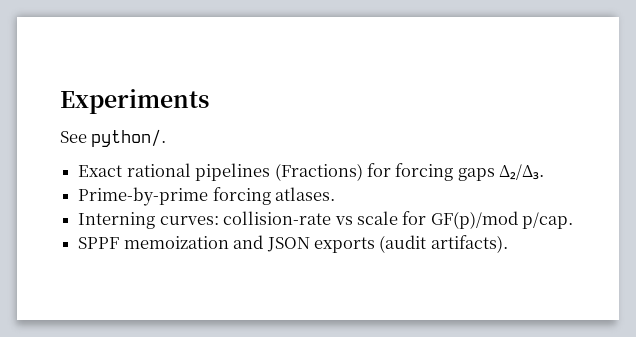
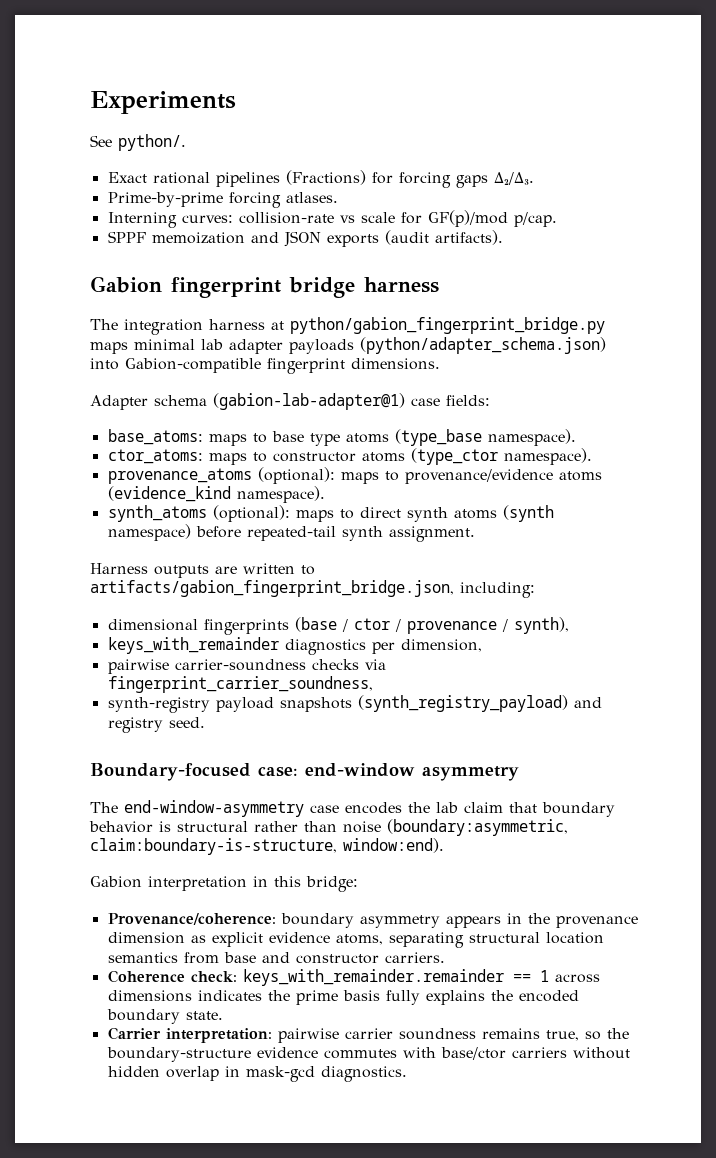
+ Gabion fingerprint bridge harness
+ The integration harness at python/gabion_fingerprint_bridge.py maps minimal lab adapter payloads (python/adapter_schema.json) into Gabion-compatible fingerprint dimensions.
+ Adapter schema (gabion-lab-adapter@1) case fields:
+ base_atoms: maps to base type atoms (type_base namespace).
+ ctor_atoms: maps to constructor atoms (type_ctor namespace).
+ provenance_atoms (optional): maps to provenance/evidence atoms (evidence_kind namespace).
+ synth_atoms (optional): maps to direct synth atoms (synth namespace) before repeated-tail synth assignment.
+ Harness outputs are written to artifacts/gabion_fingerprint_bridge.json, including:
+ dimensional fingerprints (base / ctor / provenance / synth),
+ keys_with_remainder diagnostics per dimension,
+ pairwise carrier-soundness checks via fingerprint_carrier_soundness,
+ synth-registry payload snapshots (synth_registry_payload) and registry seed.
+ Boundary-focused case: end-window asymmetry
+ The end-window-asymmetry case encodes the lab claim that boundary behavior is structural rather than noise (boundary:asymmetric, claim:boundary-is-structure, window:end).
+ Gabion interpretation in this bridge:
+ Provenance/coherence: boundary asymmetry appears in the provenance dimension as explicit evidence atoms, separating structural location semantics from base and constructor carriers.
+ Coherence check: keys_with_remainder.remainder == 1 across dimensions indicates the prime basis fully explains the encoded boundary state.
+ Carrier interpretation: pairwise carrier soundness remains true, so the boundary-structure evidence commutes with base/ctor carriers without hidden overlap in mask-gcd diagnostics.

